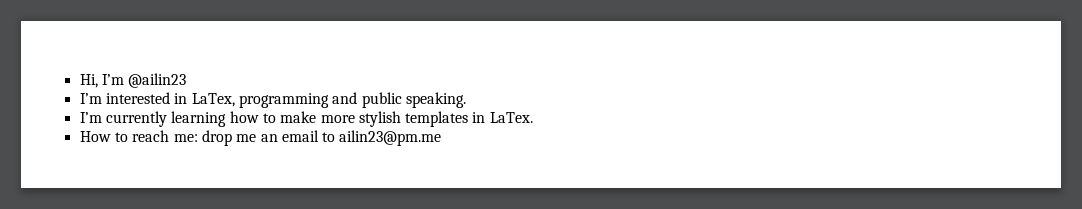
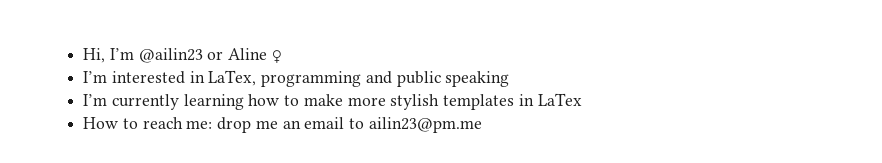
- Hi, I’m @ailin23
+ Hi, I’m @ailin23 or Aline ♀
- I’m interested in LaTex, programming and public speaking.
+ I’m interested in LaTex, programming and public speaking
- I’m currently learning how to make more stylish templates in LaTex.
+ I’m currently learning how to make more stylish templates in LaTex

